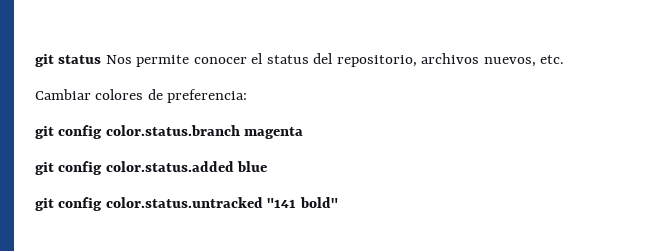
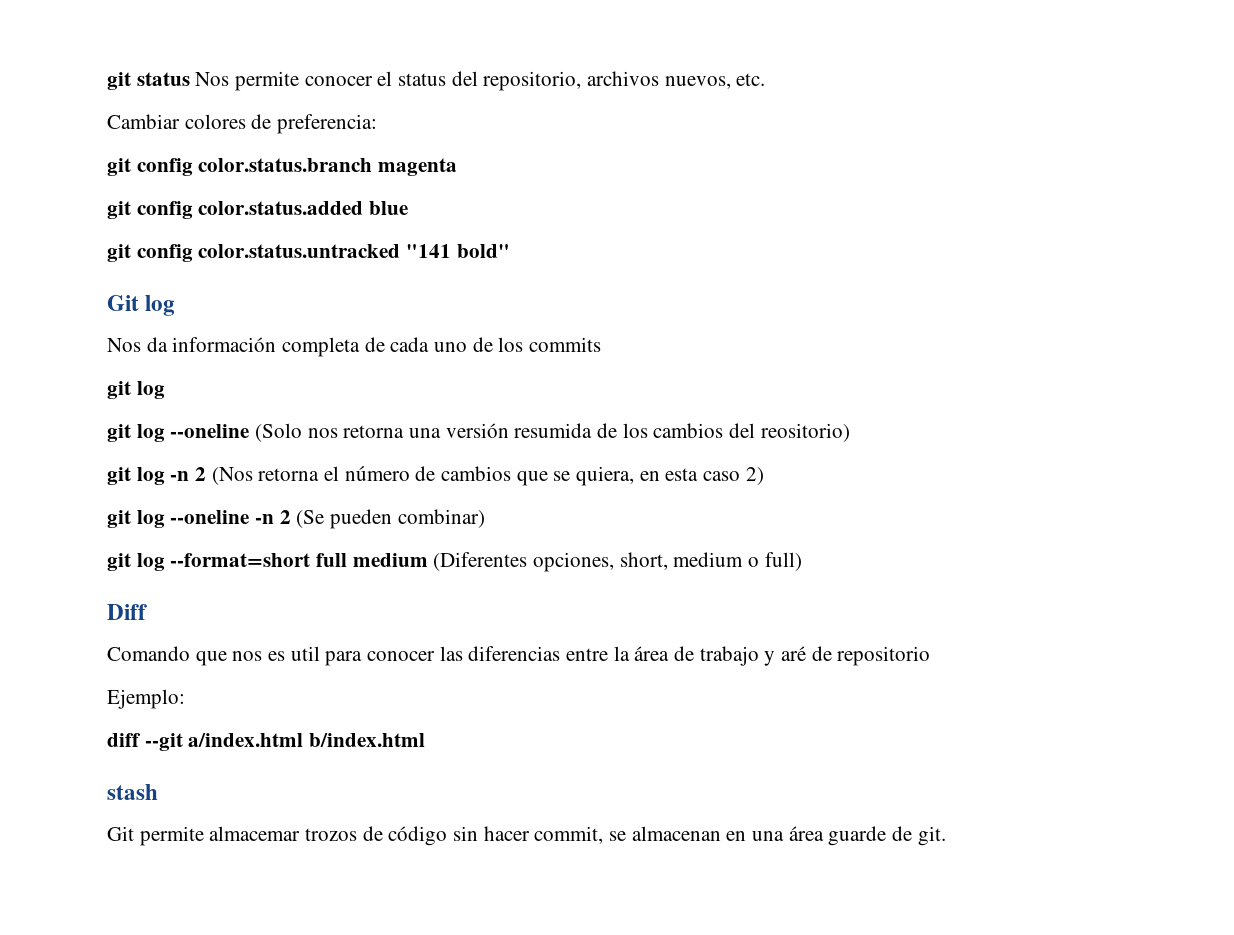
+ Git log
+ Nos da información completa de cada uno de los commits
+ git log
+ git log --oneline (Solo nos retorna una versión resumida de los cambios del reositorio)
+ git log -n 2 (Nos retorna el número de cambios que se quiera, en esta caso 2)
+ git log --oneline -n 2 (Se pueden combinar)
+ git log --format=short full medium (Diferentes opciones, short, medium o full)
+ Diff
+ Comando que nos es util para conocer las diferencias entre la área de trabajo y aré de repositorio
+ Ejemplo:
+ diff --git a/index.html b/index.html
+ stash
+ Git permite almacemar trozos de código sin hacer commit, se almacenan en una área guarde de git.

